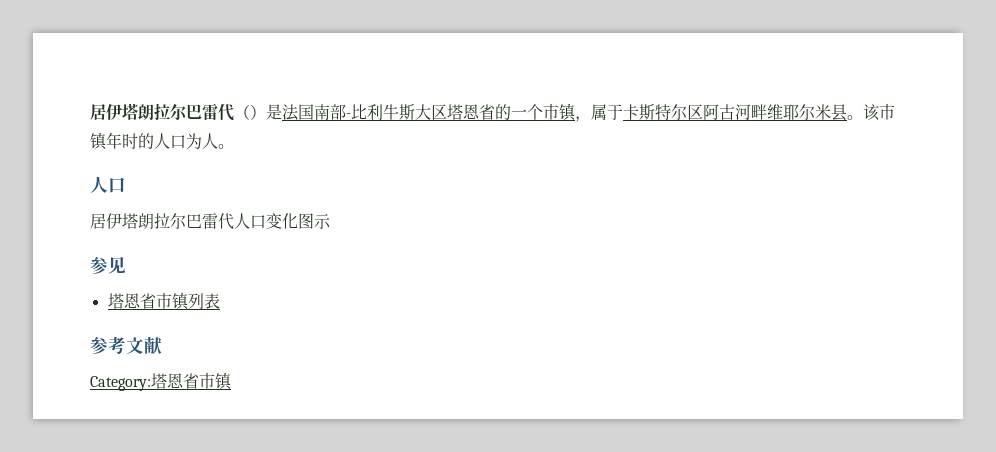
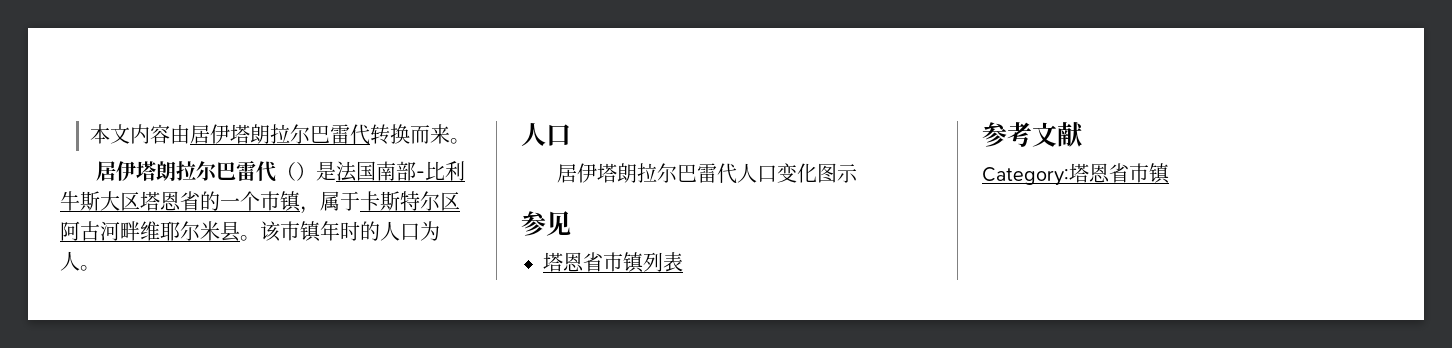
+ 本文内容由居伊塔朗拉尔巴雷代转换而来。

